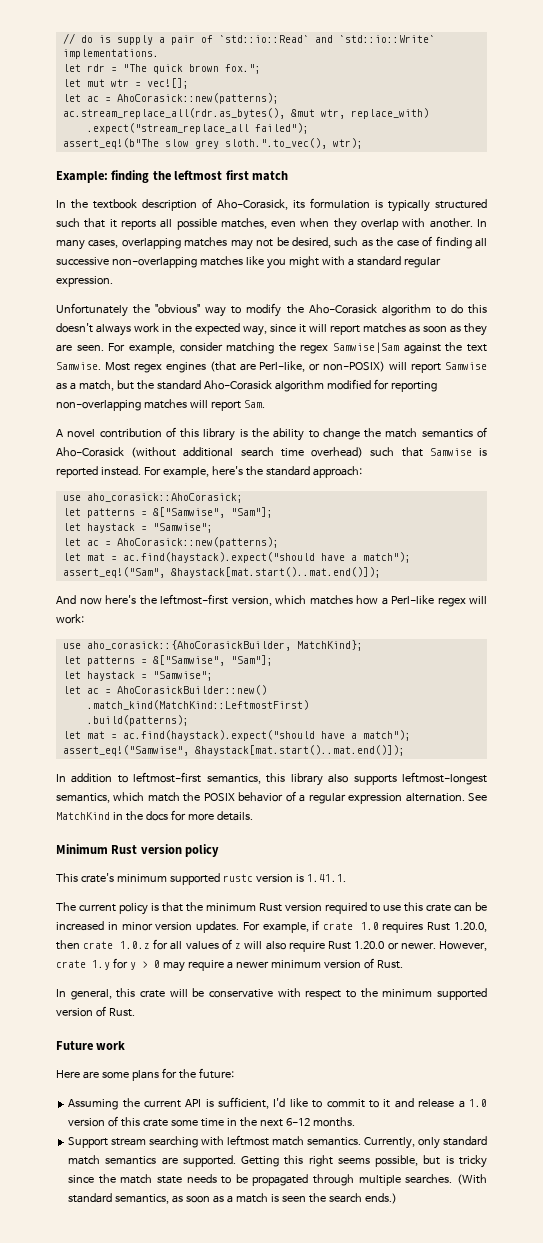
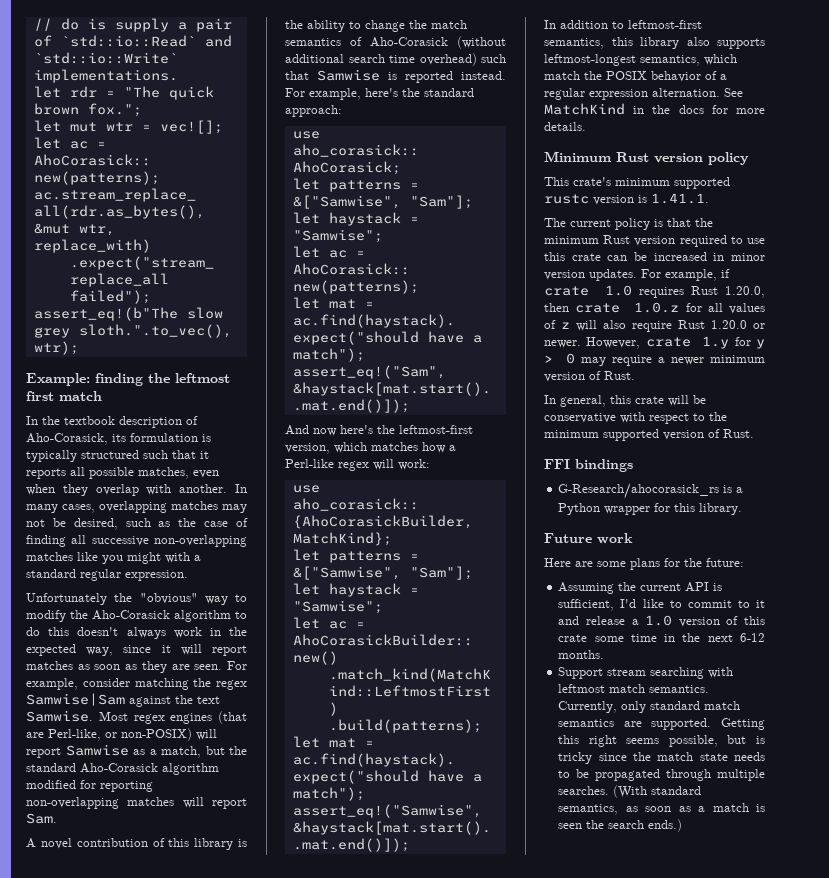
+ FFI bindings
+ G-Research/ahocorasick_rs is a Python wrapper for this library.

